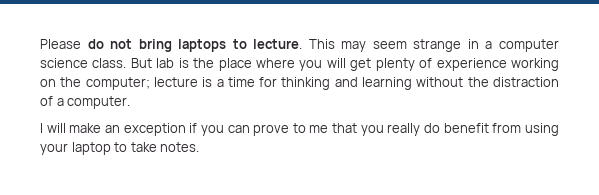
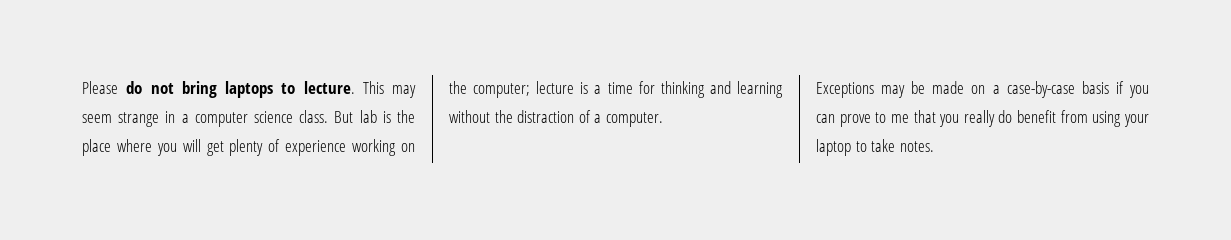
- I will make an exception if you can prove to me that you really do benefit from using your laptop to take notes.
+ Exceptions may be made on a case-by-case basis if you can prove to me that you really do benefit from using your laptop to take notes.

